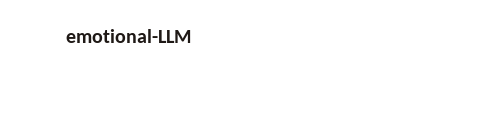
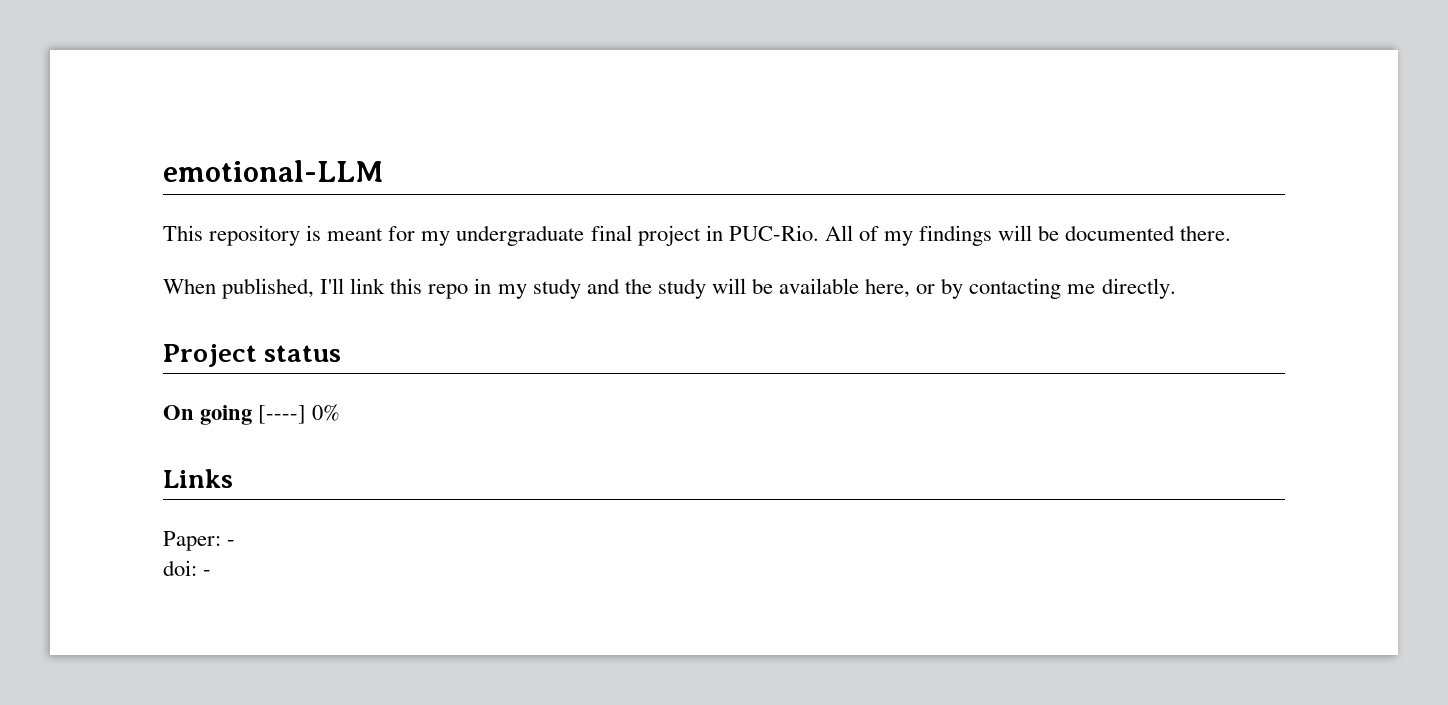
+ This repository is meant for my undergraduate final project in PUC-Rio. All of my findings will be documented there.
+ When published, I'll link this repo in my study and the study will be available here, or by contacting me directly.
+ Project status
+ On going [----] 0%
+ Links
+ Paper: -
+ doi: -

